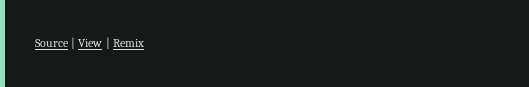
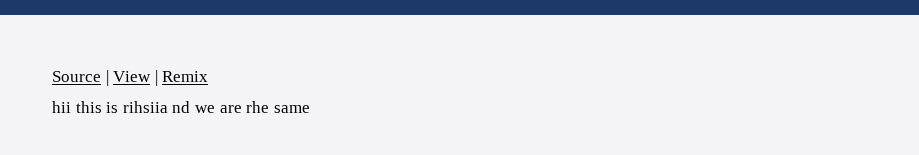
+ hii this is rihsiia nd we are rhe same

